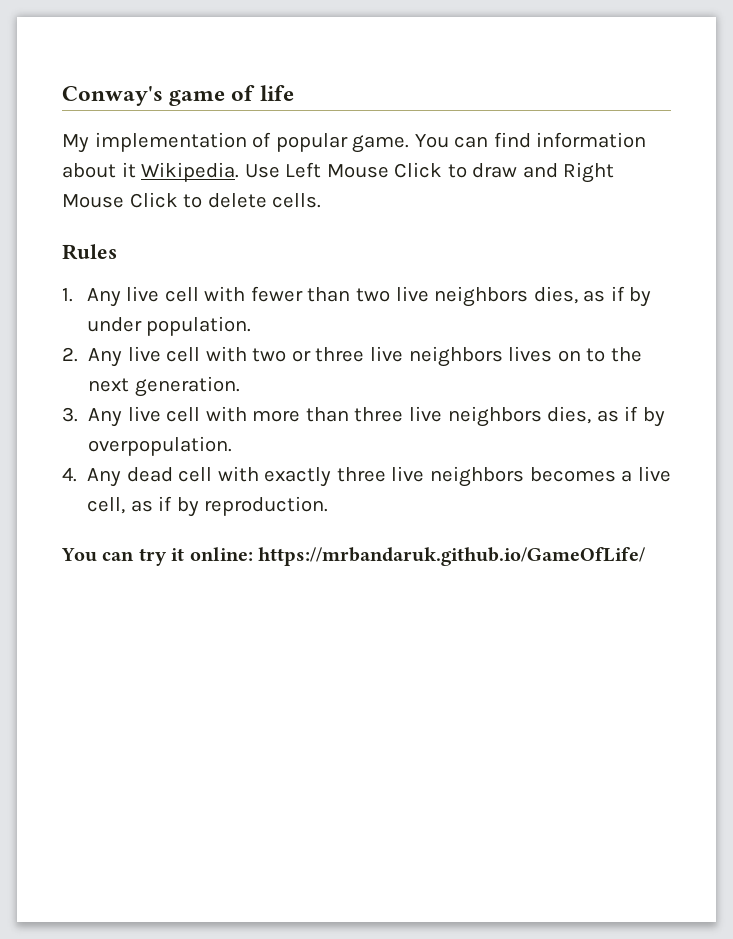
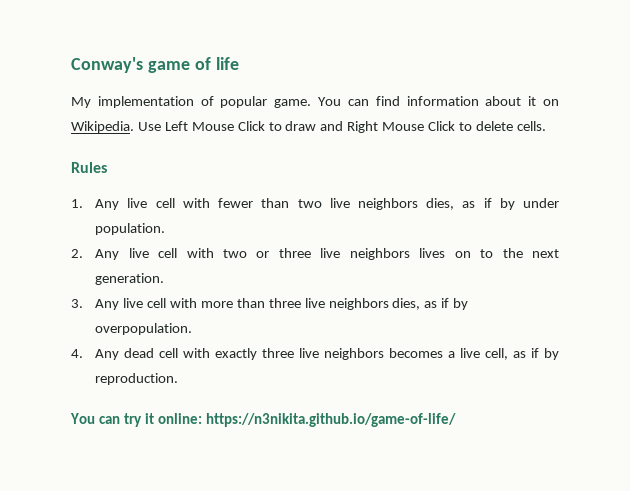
- You can find information about it Wikipedia.
+ You can find information about it on Wikipedia.
- You can try it online: https://mrbandaruk.github.io/GameOfLife/
+ You can try it online: https://n3nikita.github.io/game-of-life/

